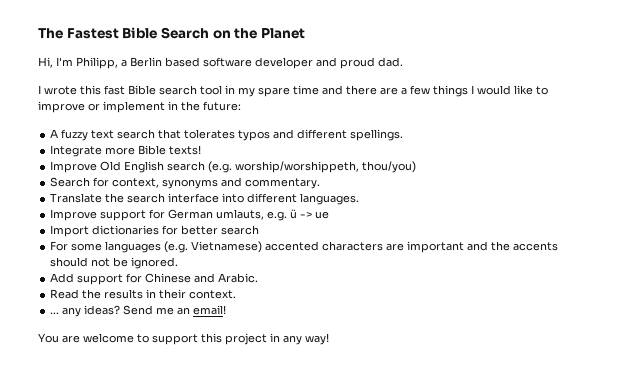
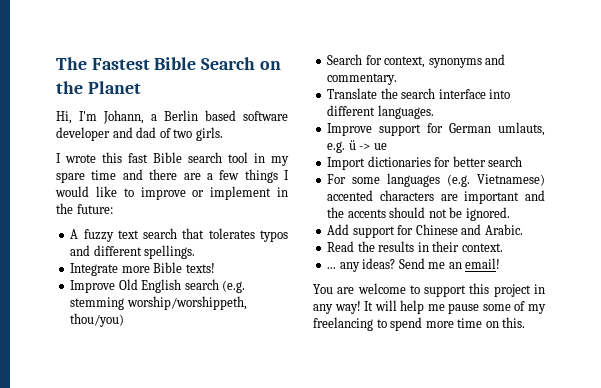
- Hi, I'm Philipp, a Berlin based software developer and proud dad.
+ Hi, I'm Johann, a Berlin based software developer and dad of two girls.
- Improve Old English search (e.g. worship/worshippeth, thou/you)
+ Improve Old English search (e.g. stemming worship/worshippeth, thou/you)
+ It will help me pause some of my freelancing to spend more time on this.

